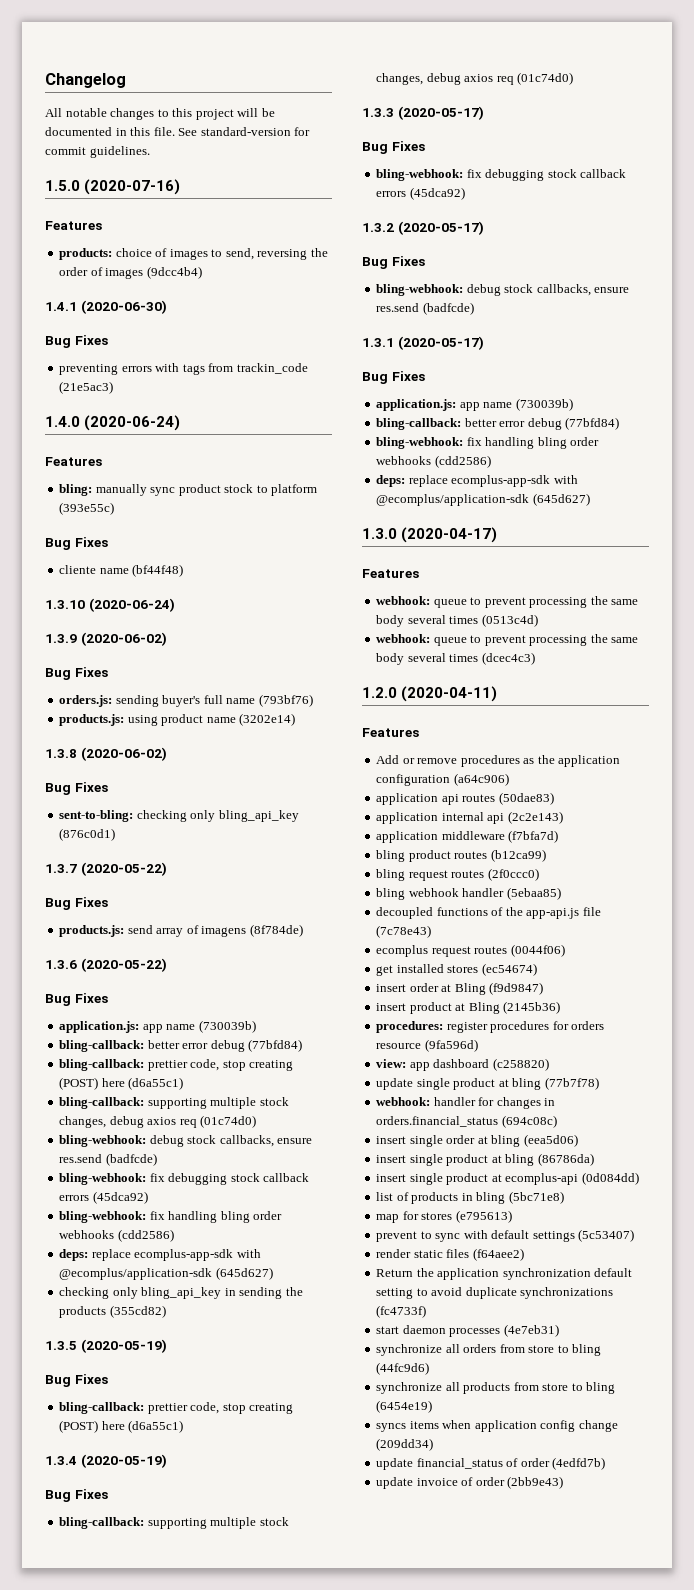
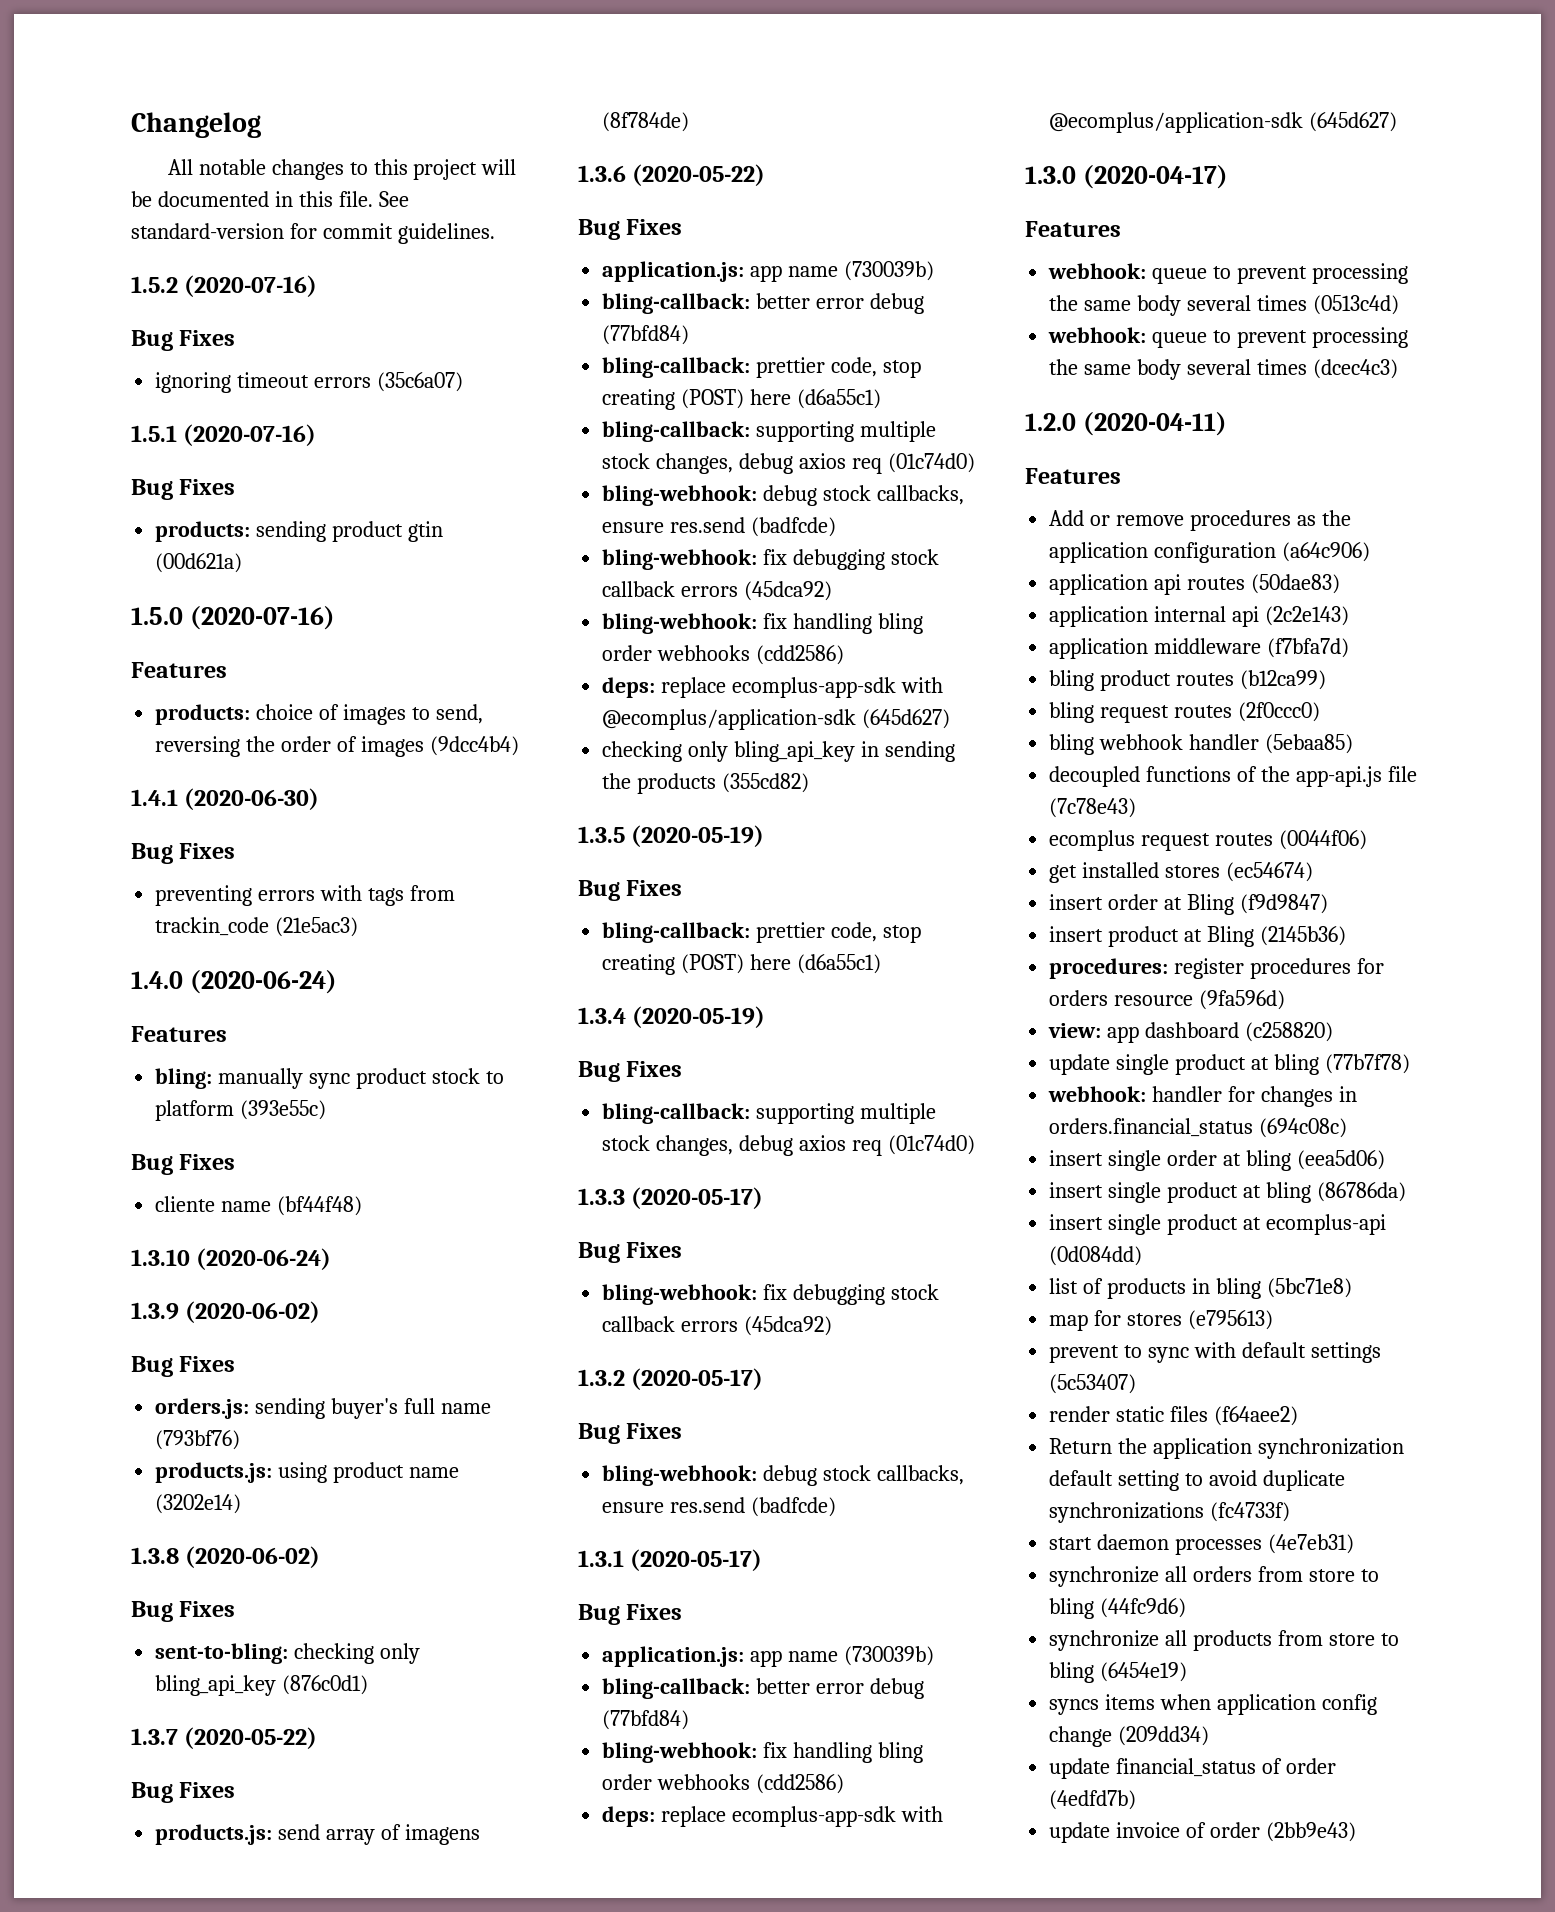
+ 1.5.2 (2020-07-16)
+ Bug Fixes
+ ignoring timeout errors (35c6a07)
+ 1.5.1 (2020-07-16)
+ Bug Fixes
+ products: sending product gtin (00d621a)

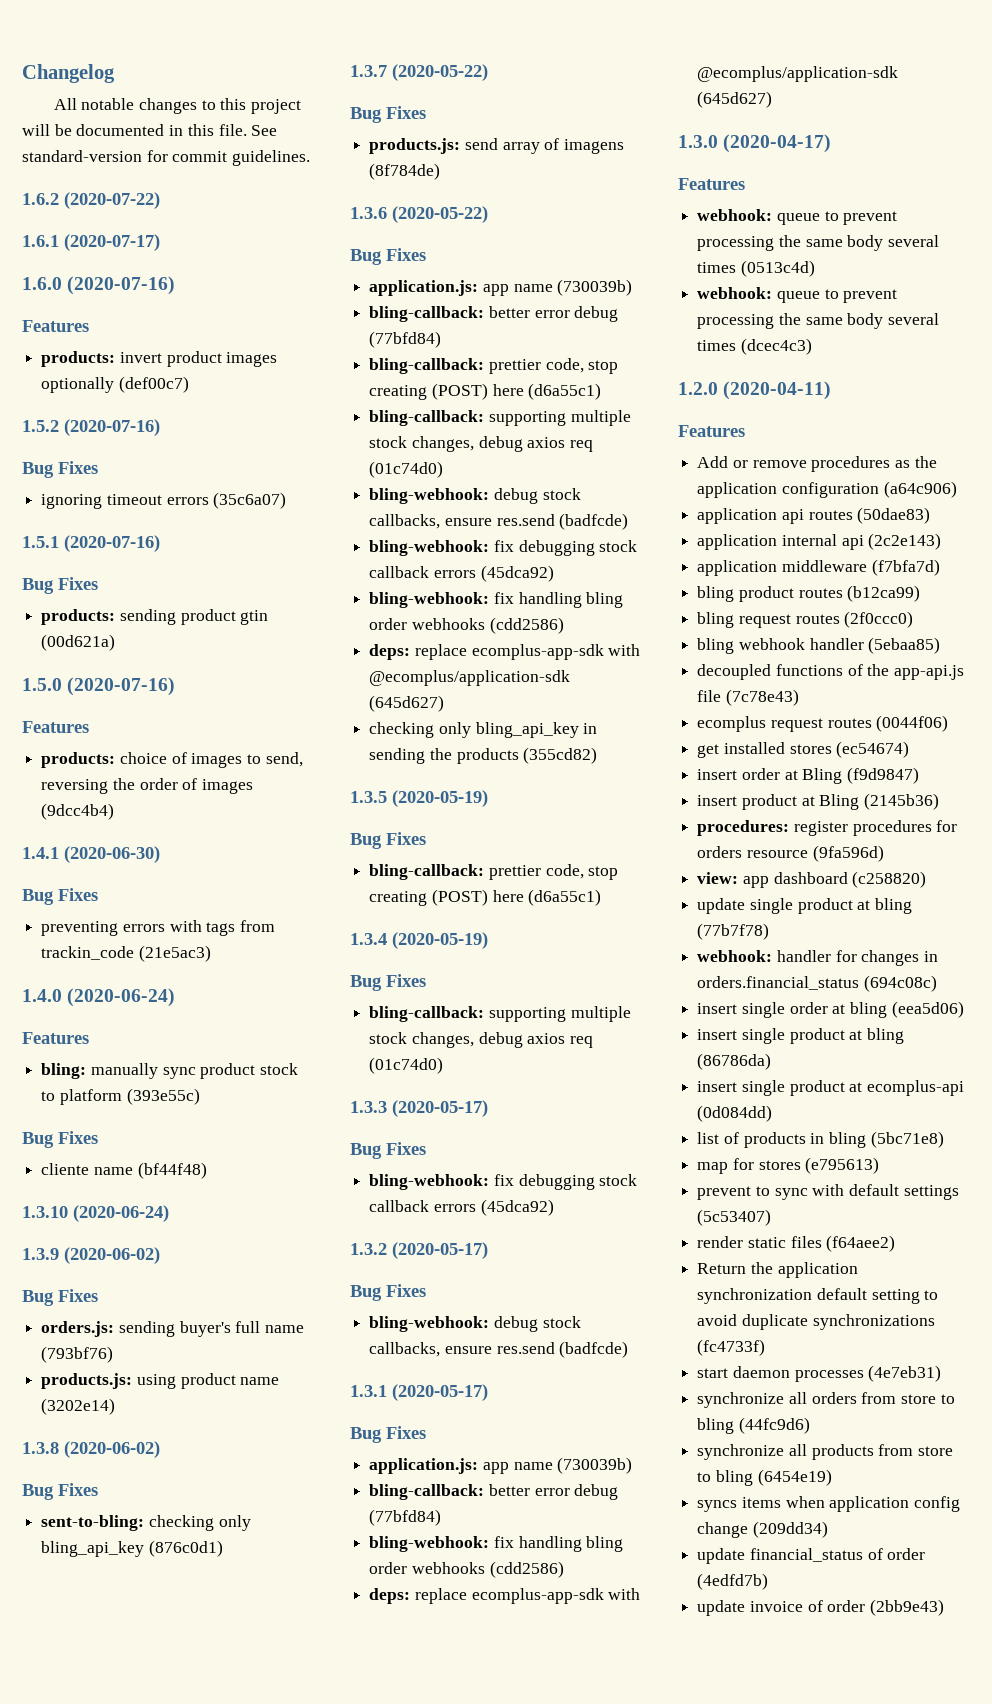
+ 1.6.2 (2020-07-22)
+ 1.6.1 (2020-07-17)
+ 1.6.0 (2020-07-16)
+ Features
+ products: invert product images optionally (def00c7)

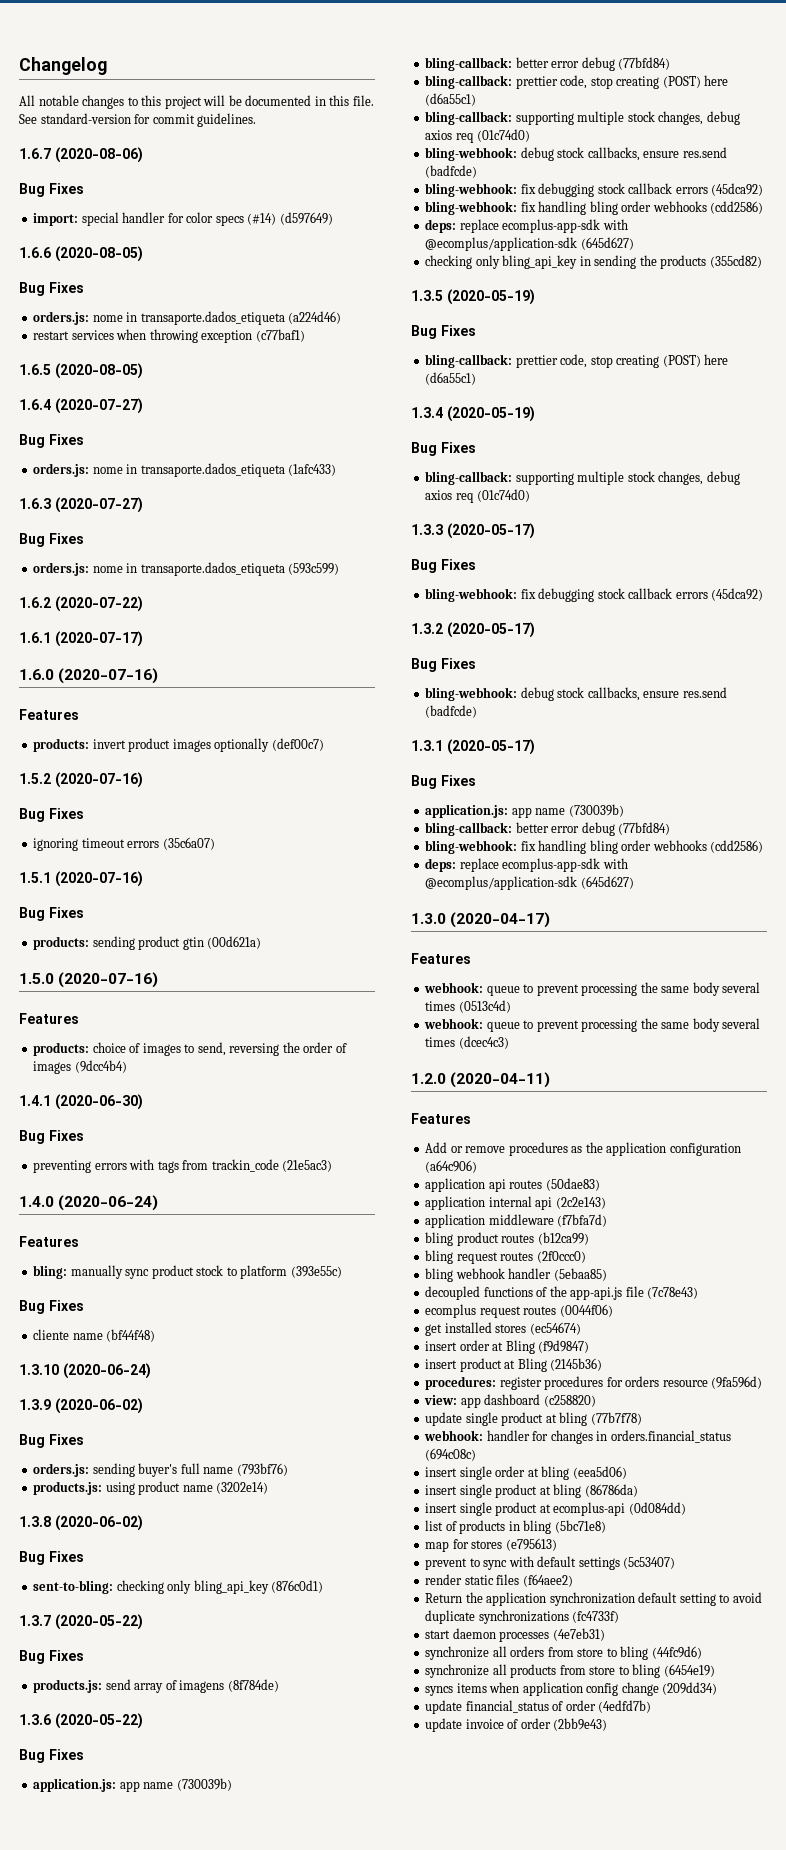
+ 1.6.7 (2020-08-06)
+ Bug Fixes
+ import: special handler for color specs (#14) (d597649)
+ 1.6.6 (2020-08-05)
+ Bug Fixes
+ orders.js: nome in transaporte.dados_etiqueta (a224d46)
+ restart services when throwing exception (c77baf1)
+ 1.6.5 (2020-08-05)
+ 1.6.4 (2020-07-27)
+ Bug Fixes
+ orders.js: nome in transaporte.dados_etiqueta (1afc433)
+ 1.6.3 (2020-07-27)
+ Bug Fixes
+ orders.js: nome in transaporte.dados_etiqueta (593c599)

